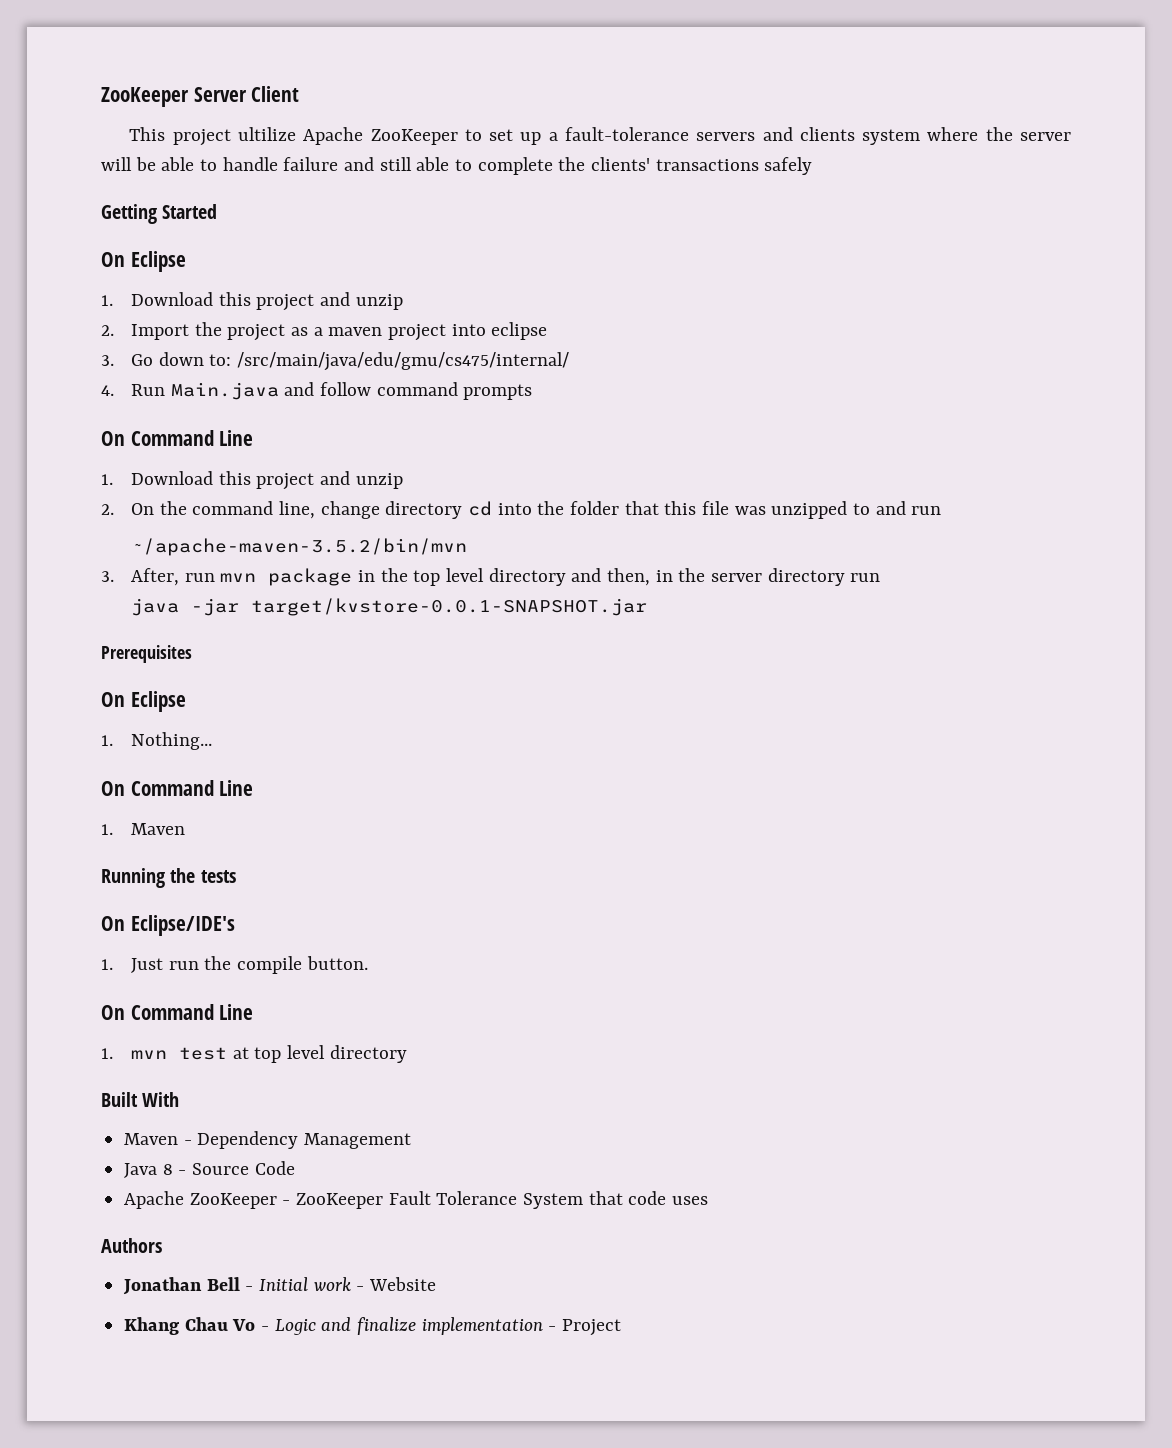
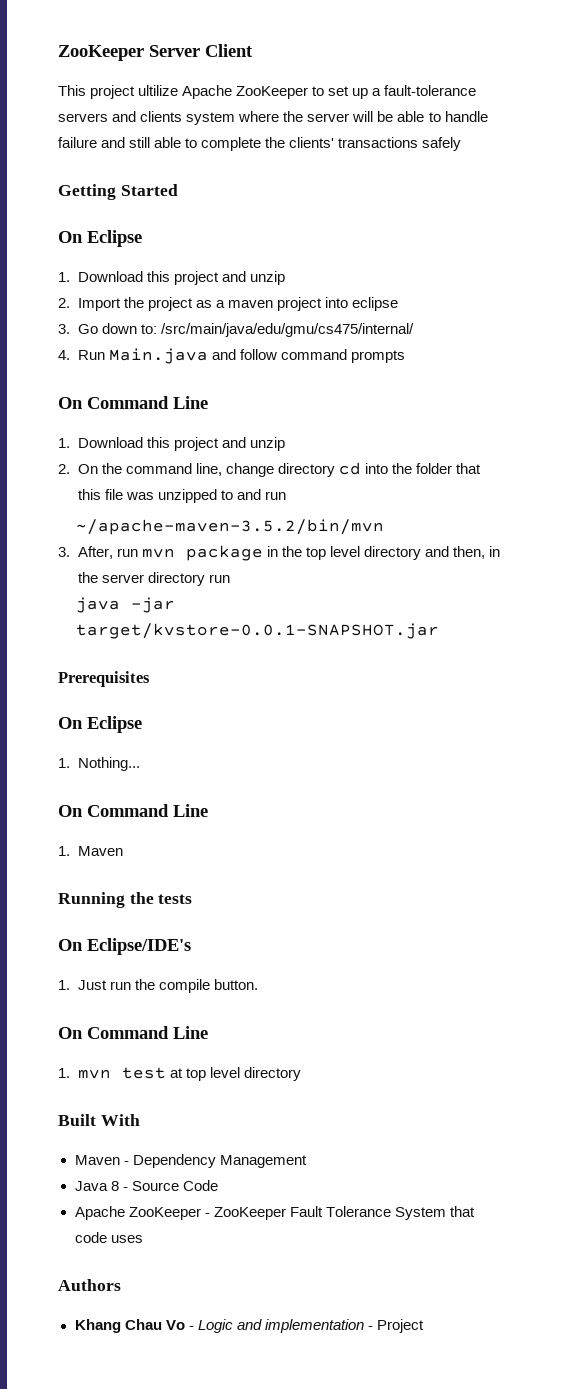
- Jonathan Bell - Initial work - Website
- Khang Chau Vo - Logic and finalize implementation - Project
+ Khang Chau Vo - Logic and implementation - Project

